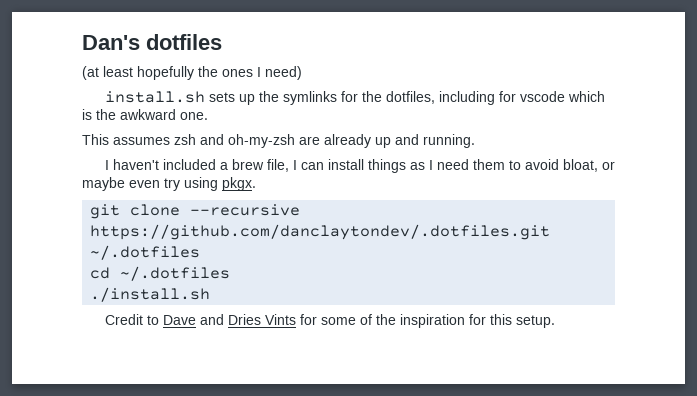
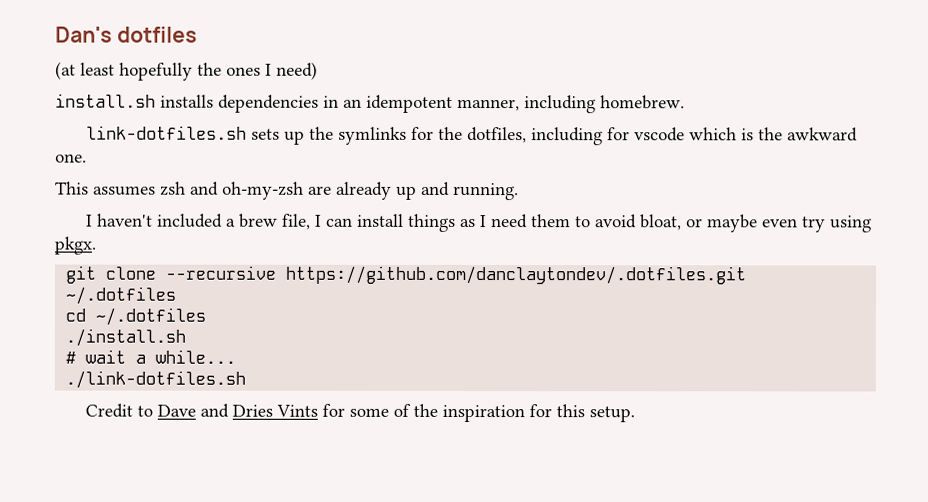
- install.sh sets up the symlinks for the dotfiles, including for vscode which is the awkward one.
+ install.sh installs dependencies in an idempotent manner, including homebrew.
+ link-dotfiles.sh sets up the symlinks for the dotfiles, including for vscode which is the awkward one.
+ # wait a while...
+ ./link-dotfiles.sh

